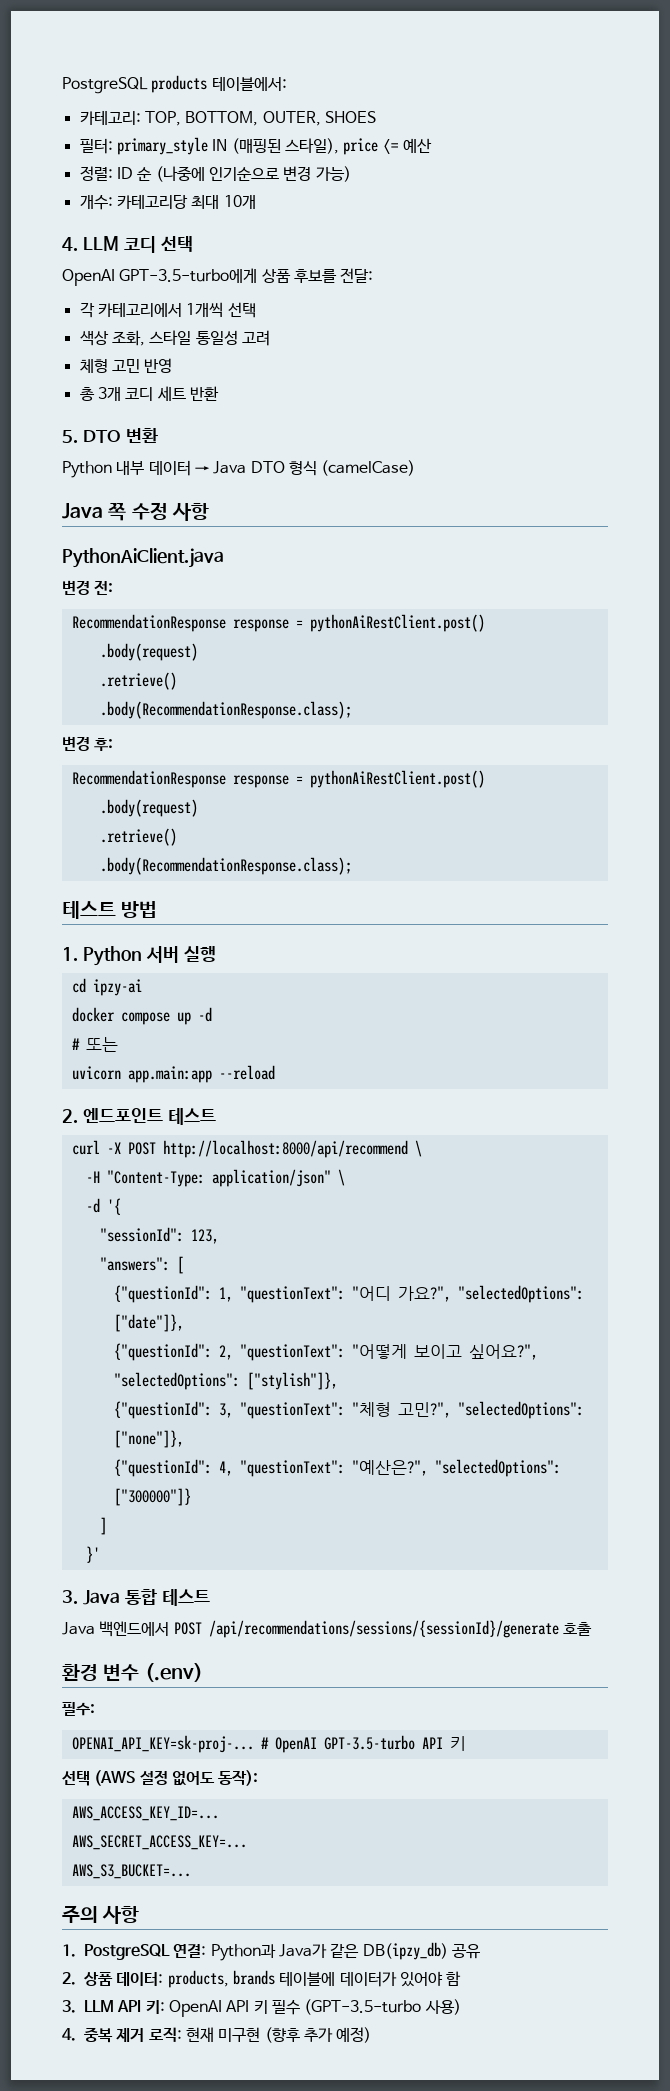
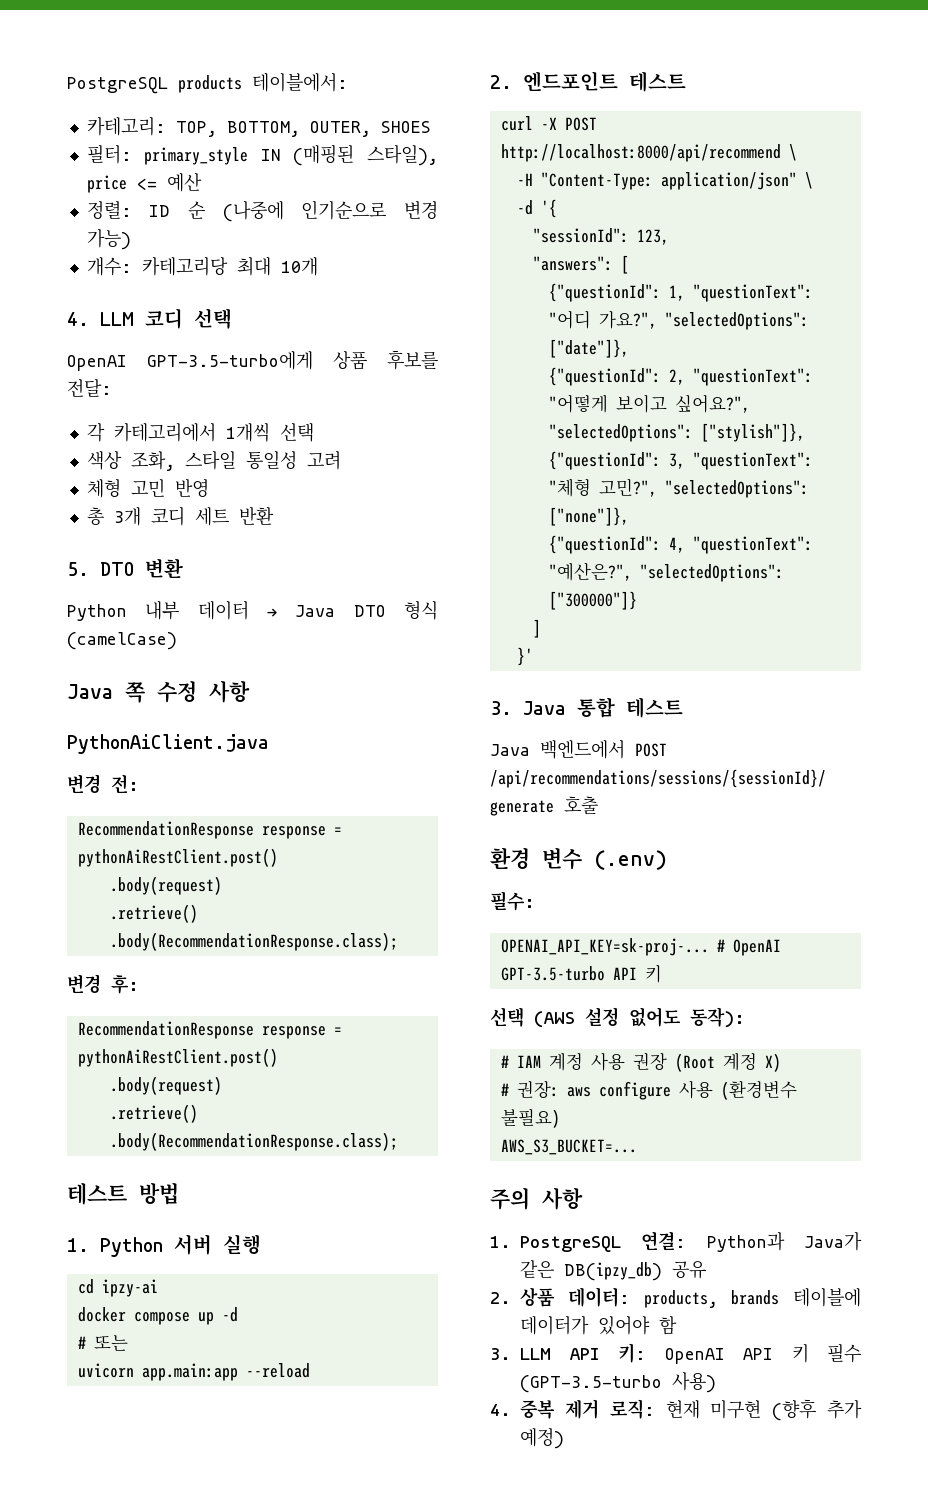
- AWS_ACCESS_KEY_ID=...
- AWS_SECRET_ACCESS_KEY=...
+ # IAM 계정 사용 권장 (Root 계정 X)
+ # 권장: aws configure 사용 (환경변수 불필요)

